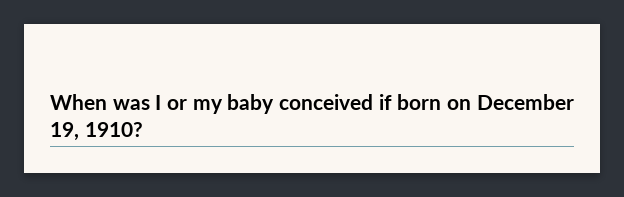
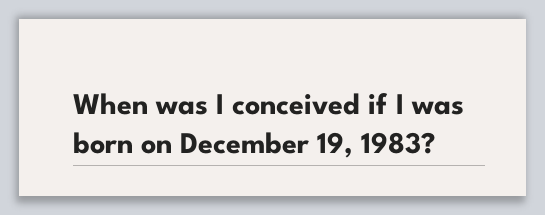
- When was I or my baby conceived if born on December 19, 1910?
+ When was I conceived if I was born on December 19, 1983?

